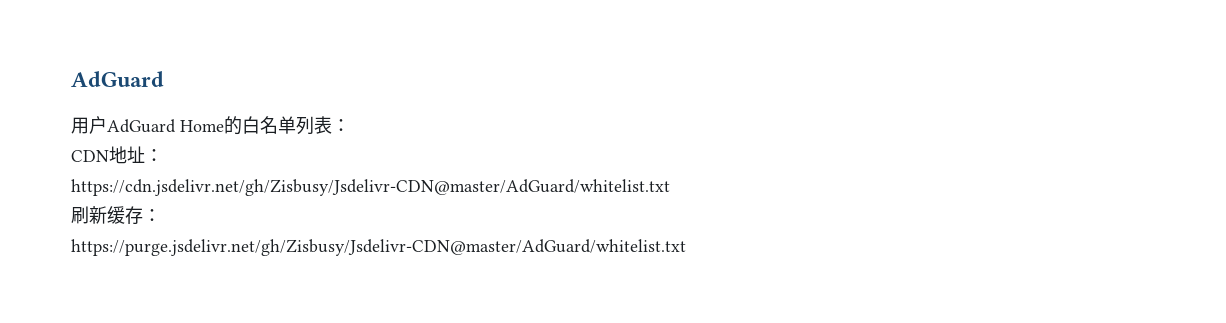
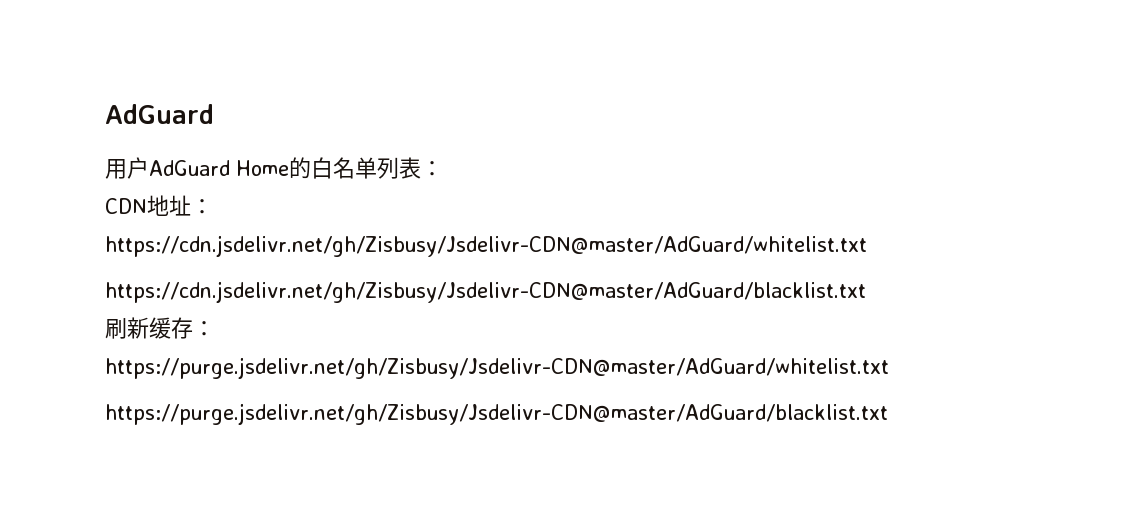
+ https://cdn.jsdelivr.net/gh/Zisbusy/Jsdelivr-CDN@master/AdGuard/blacklist.txt
+ https://purge.jsdelivr.net/gh/Zisbusy/Jsdelivr-CDN@master/AdGuard/blacklist.txt

